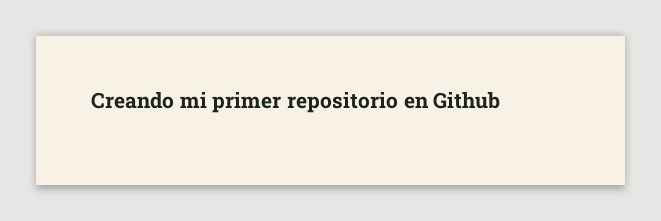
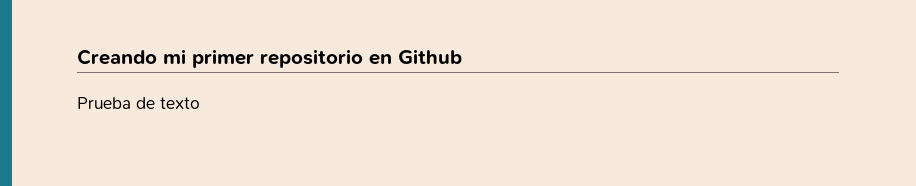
+ Prueba de texto

